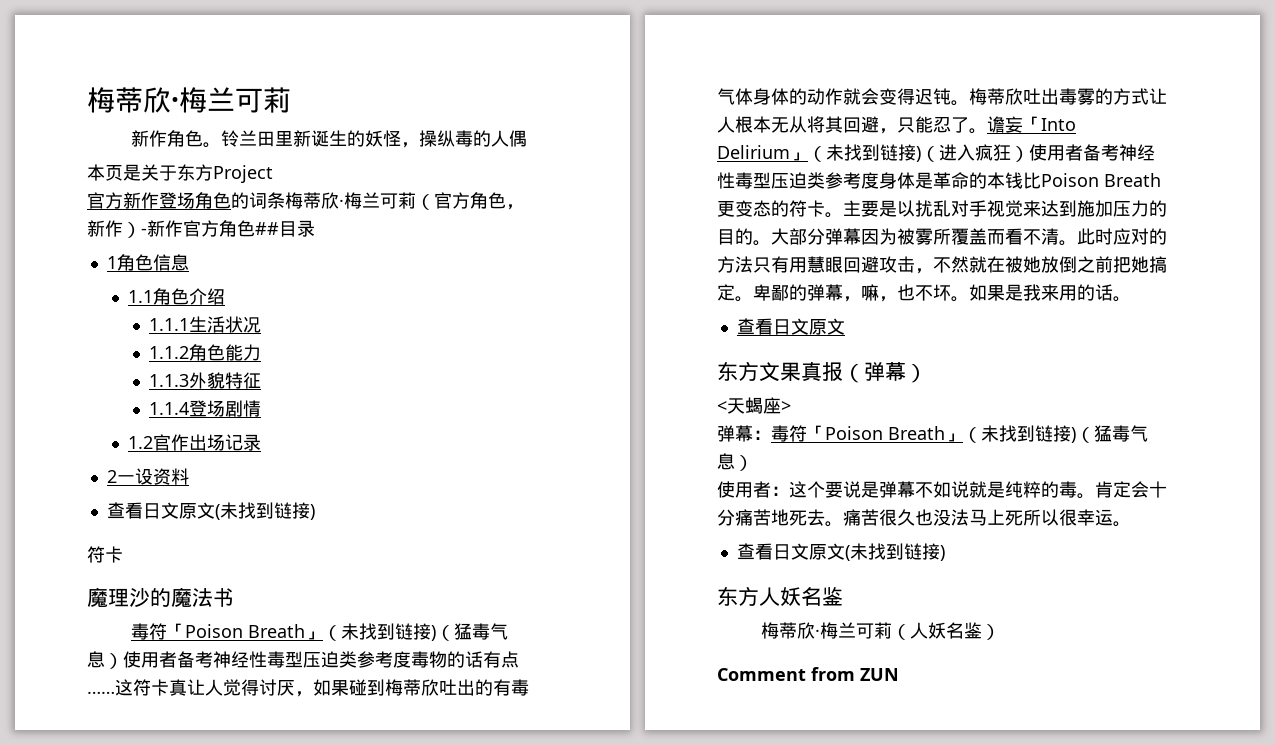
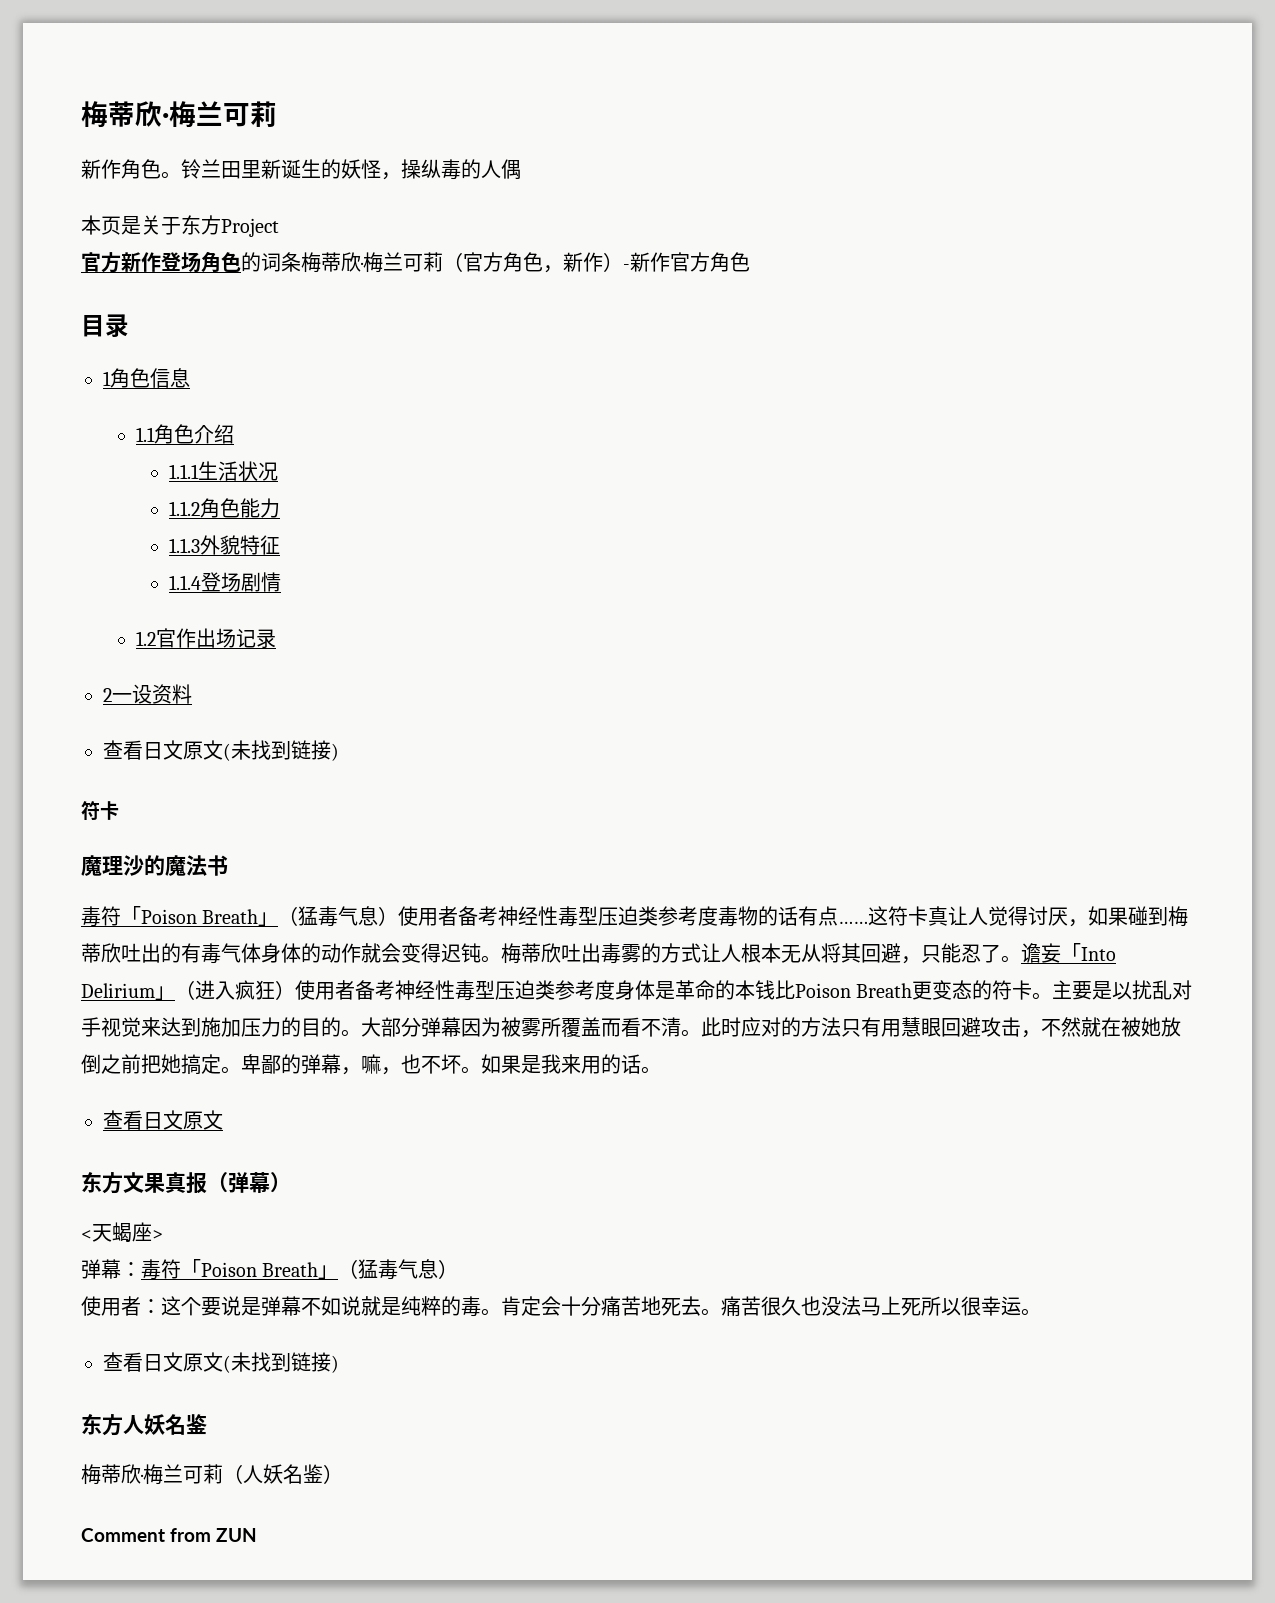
- 官方新作登场角色的词条梅蒂欣·梅兰可莉（官方角色，新作）-新作官方角色##目录
+ 官方新作登场角色的词条梅蒂欣·梅兰可莉（官方角色，新作）-新作官方角色
+ 目录
- 毒符「Poison Breath」（未找到链接)（猛毒气息）使用者备考神经性毒型压迫类参考度毒物的话有点……
+ 毒符「Poison Breath」（猛毒气息）使用者备考神经性毒型压迫类参考度毒物的话有点……
- 谵妄「Into Delirium」（未找到链接)（进入疯狂）使用者备考神经性毒型压迫类参考度身体是革命的本钱比Poison Breath更变态的符卡。
+ 谵妄「Into Delirium」（进入疯狂）使用者备考神经性毒型压迫类参考度身体是革命的本钱比Poison Breath更变态的符卡。
- 弹幕：毒符「Poison Breath」（未找到链接)（猛毒气息）
+ 弹幕：毒符「Poison Breath」（猛毒气息）

